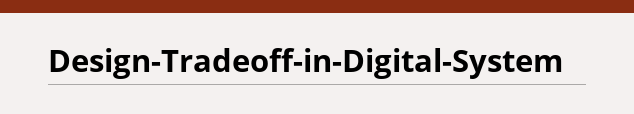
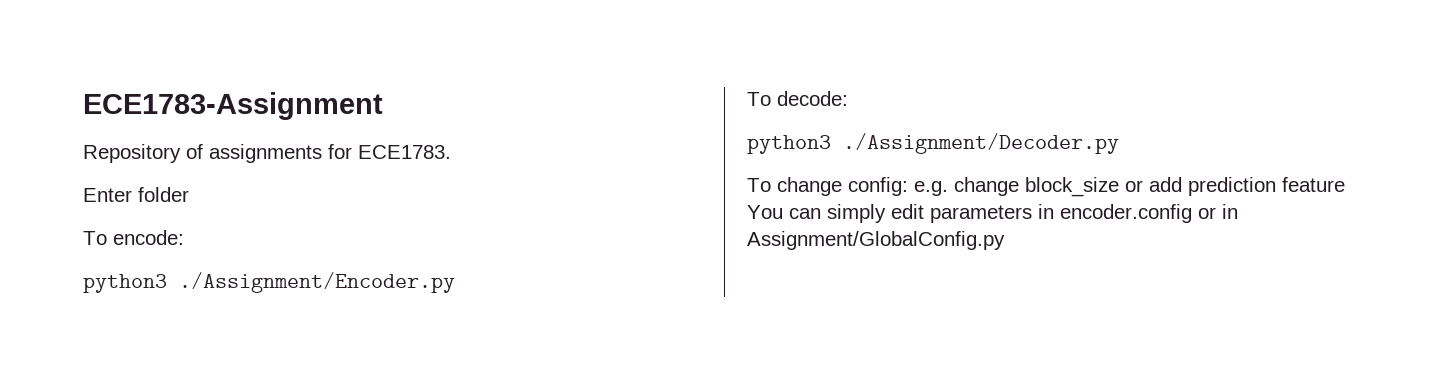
- Design-Tradeoff-in-Digital-System
+ ECE1783-Assignment
+ Repository of assignments for ECE1783.
+ Enter folder
+ To encode:
+ python3 ./Assignment/Encoder.py
+ To decode:
+ python3 ./Assignment/Decoder.py
+ To change config: e.g. change block_size or add prediction feature You can simply edit parameters in encoder.config or in Assignment/GlobalConfig.py

